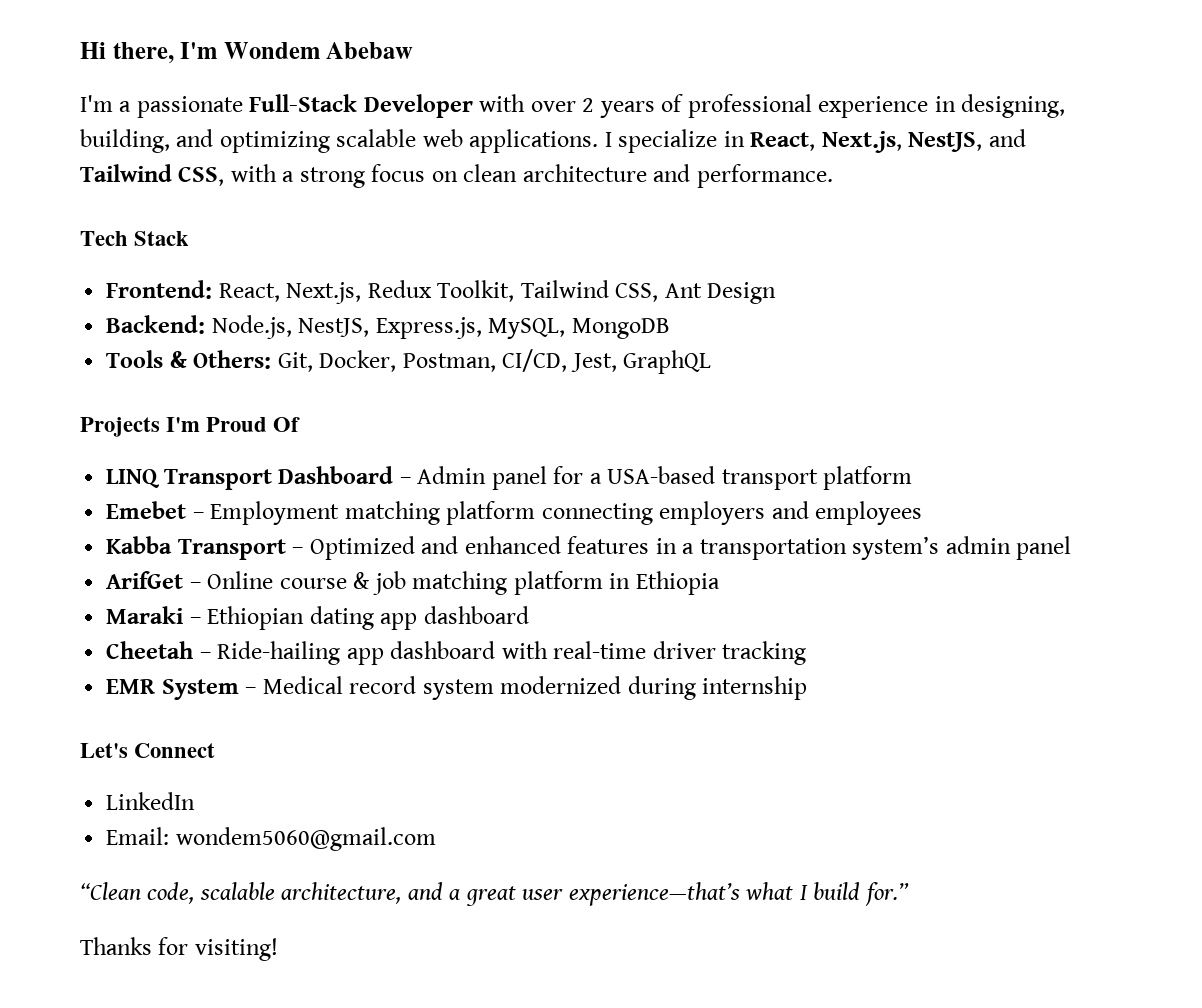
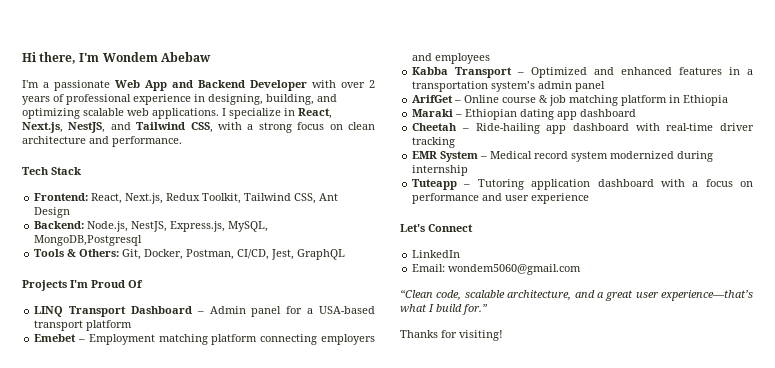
- I'm a passionate Full-Stack Developer with over 2 years of professional experience in designing, building, and optimizing scalable web applications.
+ I'm a passionate Web App and Backend Developer with over 2 years of professional experience in designing, building, and optimizing scalable web applications.
- Backend: Node.js, NestJS, Express.js, MySQL, MongoDB
+ Backend: Node.js, NestJS, Express.js, MySQL, MongoDB,Postgresql
+ Tuteapp – Tutoring application dashboard with a focus on performance and user experience

